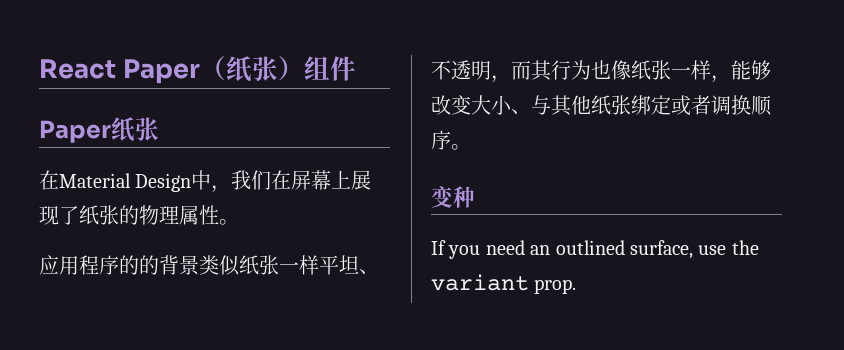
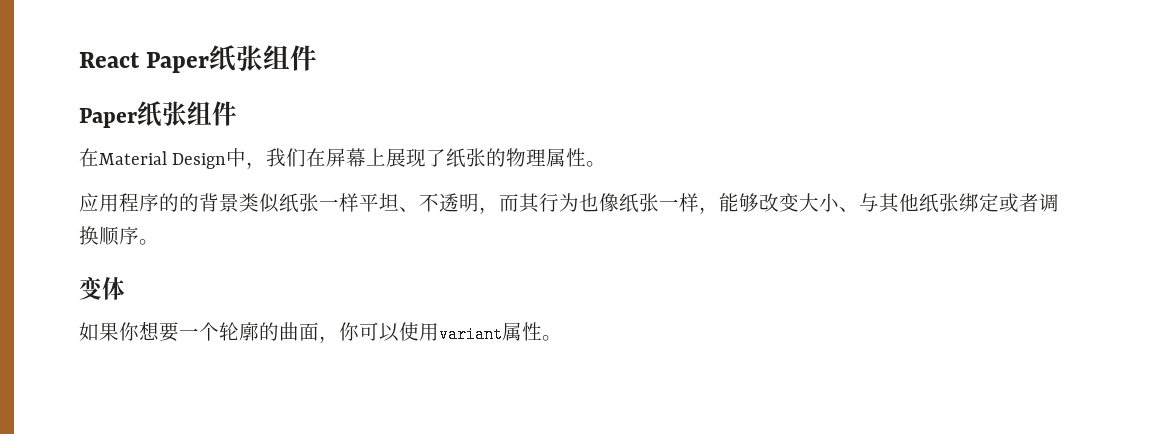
- React Paper（纸张）组件
- Paper纸张
+ React Paper纸张组件
+ Paper纸张组件
- 变种
- If you need an outlined surface, use the variant prop.
+ 变体
+ 如果你想要一个轮廓的曲面，你可以使用variant属性。

